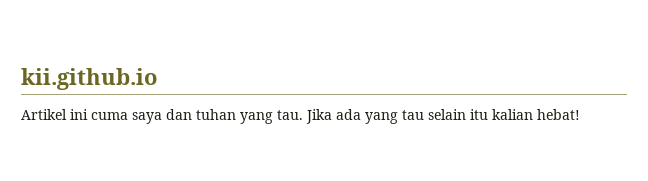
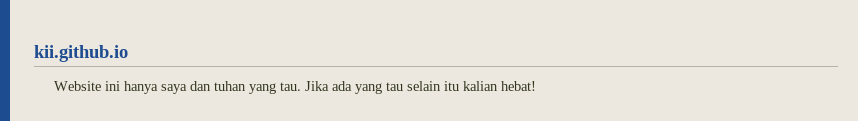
- Artikel ini cuma saya dan tuhan yang tau.
+ Website ini hanya saya dan tuhan yang tau.

